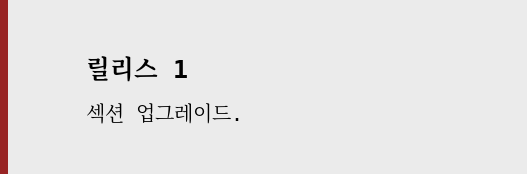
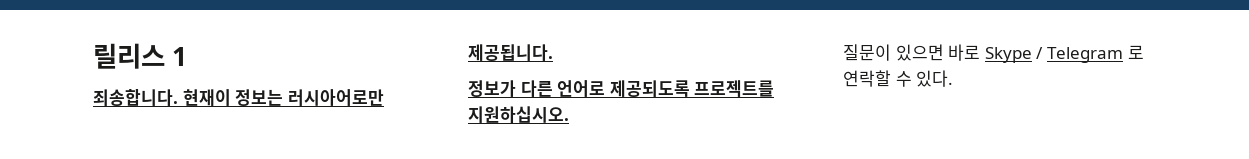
- 섹션 업그레이드.
+ 죄송합니다. 현재이 정보는 러시아어로만 제공됩니다.
+ 정보가 다른 언어로 제공되도록 프로젝트를 지원하십시오.
+ 질문이 있으면 바로 Skype / Telegram 로 연락할 수 있다.

